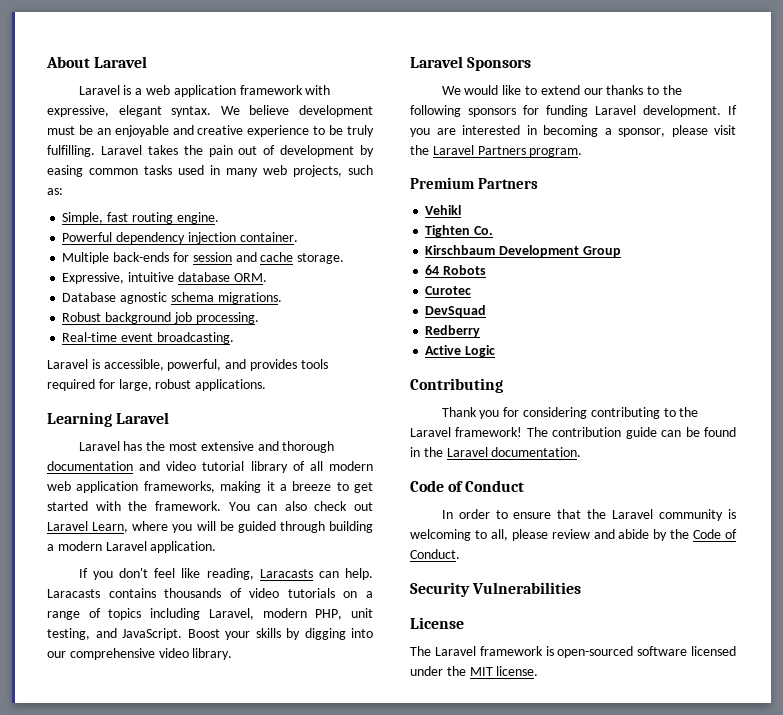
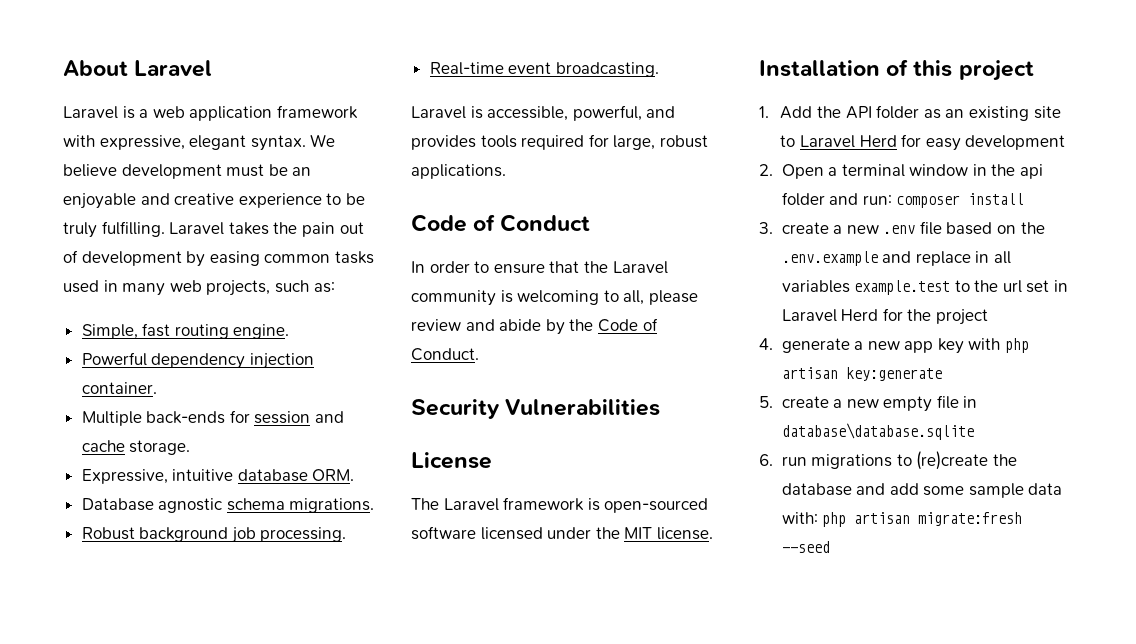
- Learning Laravel
- Laravel has the most extensive and thorough documentation and video tutorial library of all modern web application frameworks, making it a breeze to get started with the framework. You can also check out Laravel Learn, where you will be guided through building a modern Laravel application.
- If you don't feel like reading, Laracasts can help. Laracasts contains thousands of video tutorials on a range of topics including Laravel, modern PHP, unit testing, and JavaScript. Boost your skills by digging into our comprehensive video library.
- Laravel Sponsors
- We would like to extend our thanks to the following sponsors for funding Laravel development. If you are interested in becoming a sponsor, please visit the Laravel Partners program.
- Premium Partners
- Vehikl
- Tighten Co.
- Kirschbaum Development Group
- 64 Robots
- Curotec
- DevSquad
- Redberry
- Active Logic
- Contributing
- Thank you for considering contributing to the Laravel framework! The contribution guide can be found in the Laravel documentation.
+ Installation of this project
+ 1. Add the API folder as an existing site to Laravel Herd for easy development
+ 2. Open a terminal window in the api folder and run: composer install
+ 3. create a new .env file based on the .env.example and replace in all variables example.test to the url set in Laravel Herd for the project
+ 4. generate a new app key with php artisan key:generate
+ 5. create a new empty file in database\database.sqlite
+ 6. run migrations to (re)create the database and add some sample data with: php artisan migrate:fresh --seed

